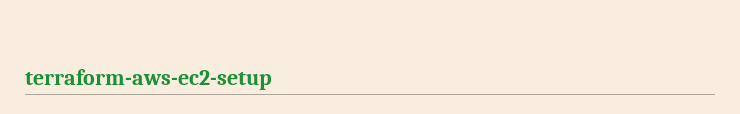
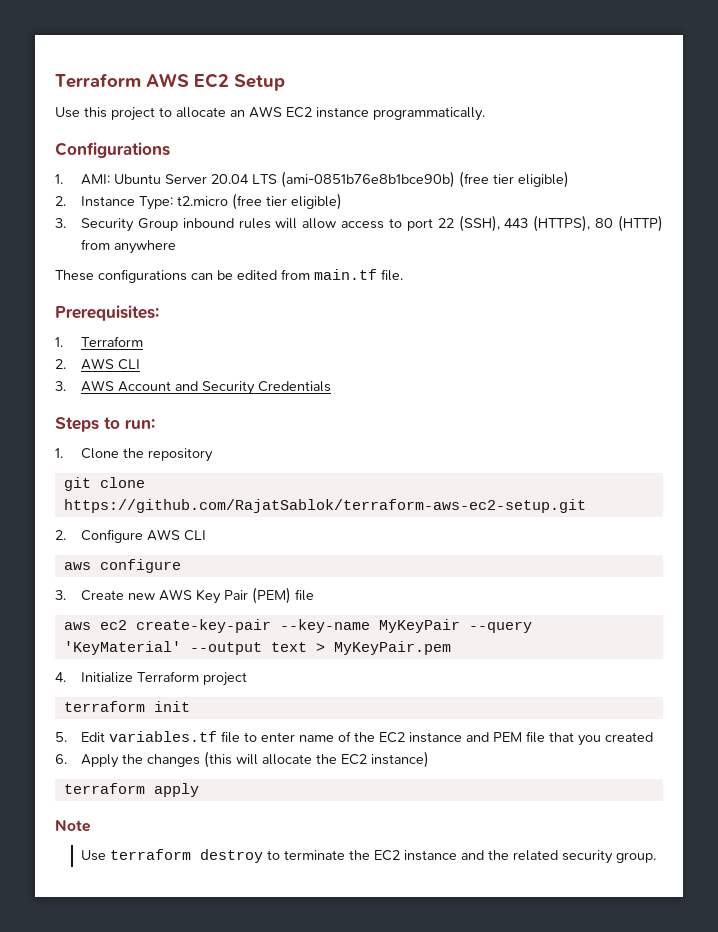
- terraform-aws-ec2-setup
+ Terraform AWS EC2 Setup
+ Use this project to allocate an AWS EC2 instance programmatically.
+ Configurations
+ 1. AMI: Ubuntu Server 20.04 LTS (ami-0851b76e8b1bce90b) (free tier eligible)
+ 2. Instance Type: t2.micro (free tier eligible)
+ 3. Security Group inbound rules will allow access to port 22 (SSH), 443 (HTTPS), 80 (HTTP) from anywhere
+ These configurations can be edited from main.tf file.
+ Prerequisites:
+ 1. Terraform
+ 2. AWS CLI
+ 3. AWS Account and Security Credentials
+ Steps to run:
+ 1. Clone the repository
+ git clone https://github.com/RajatSablok/terraform-aws-ec2-setup.git
+ 2. Configure AWS CLI
+ aws configure
+ 3. Create new AWS Key Pair (PEM) file
+ aws ec2 create-key-pair --key-name MyKeyPair --query 'KeyMaterial' --output text > MyKeyPair.pem
+ 4. Initialize Terraform project
+ terraform init
+ 5. Edit variables.tf file to enter name of the EC2 instance and PEM file that you created
+ 6. Apply the changes (this will allocate the EC2 instance)
+ terraform apply
+ Note
+ Use terraform destroy to terminate the EC2 instance and the related security group.

